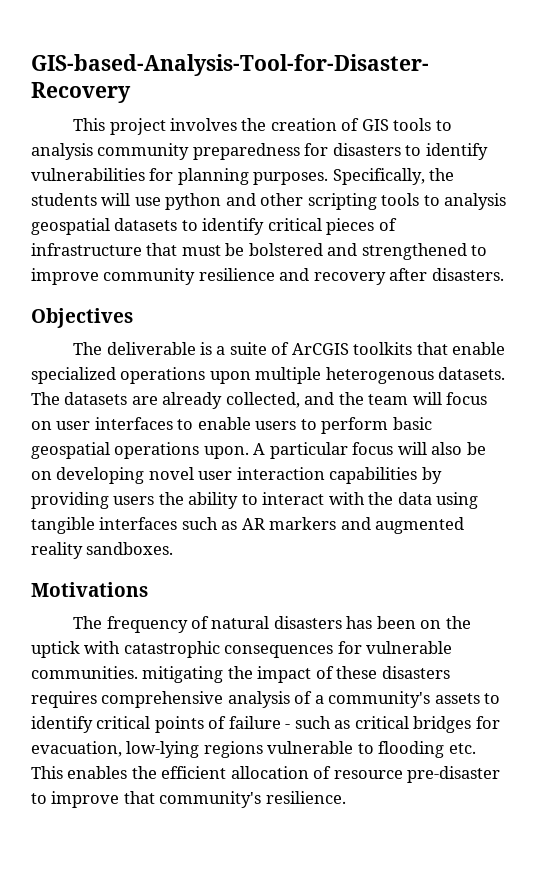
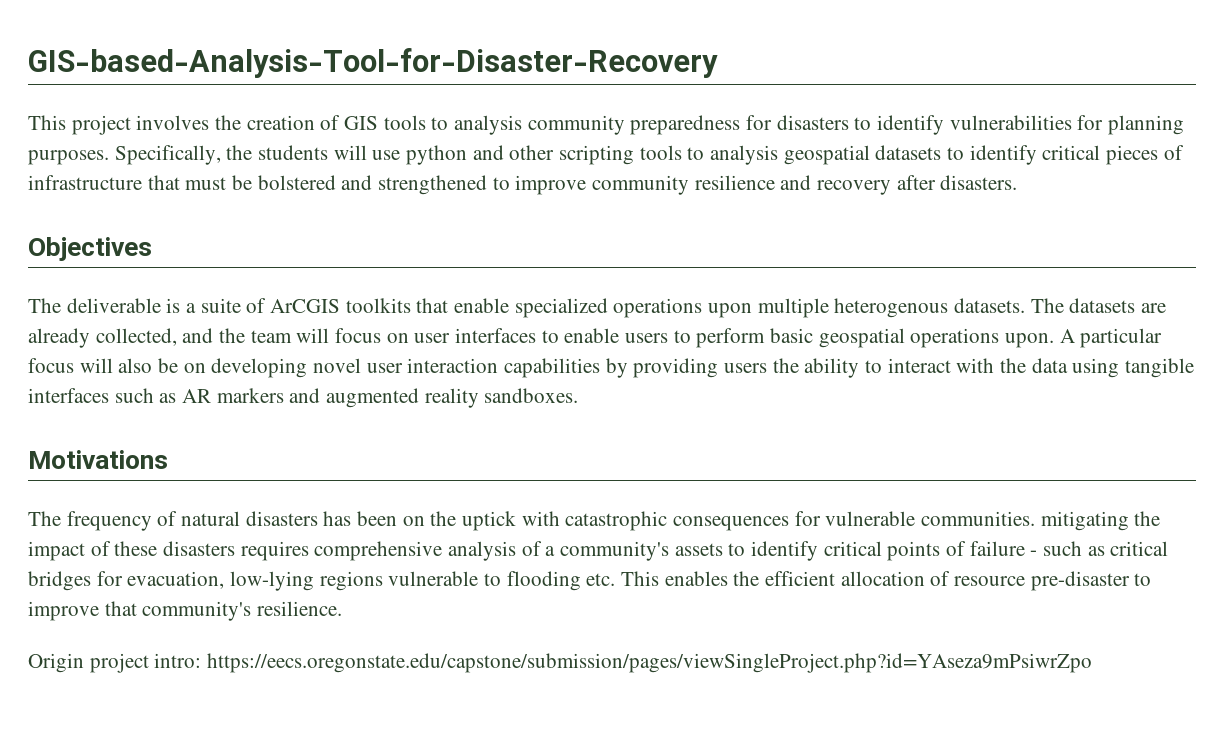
+ Origin project intro: https://eecs.oregonstate.edu/capstone/submission/pages/viewSingleProject.php?id=YAseza9mPsiwrZpo

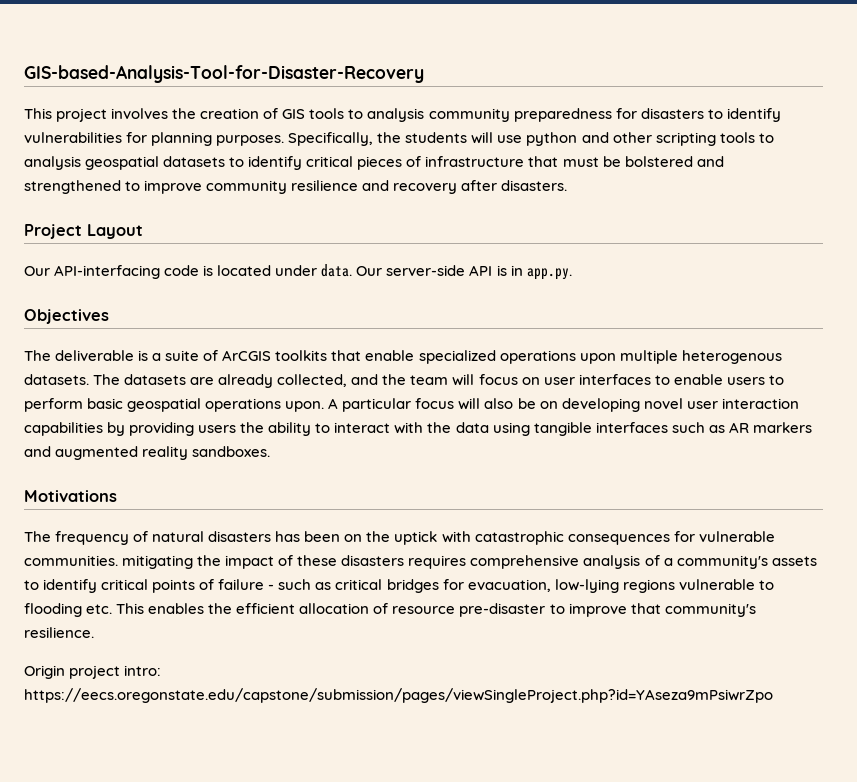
+ Project Layout
+ Our API-interfacing code is located under data. Our server-side API is in app.py.

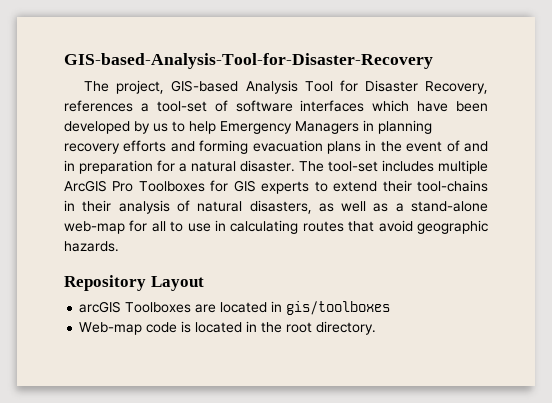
- This project involves the creation of GIS tools to analysis community preparedness for disasters to identify vulnerabilities for planning purposes. Specifically, the students will use python and other scripting tools to analysis geospatial datasets to identify critical pieces of infrastructure that must be bolstered and strengthened to improve community resilience and recovery after disasters.
- Project Layout
- Our API-interfacing code is located under data. Our server-side API is in app.py.
- Objectives
- The deliverable is a suite of ArCGIS toolkits that enable specialized operations upon multiple heterogenous datasets. The datasets are already collected, and the team will focus on user interfaces to enable users to perform basic geospatial operations upon. A particular focus will also be on developing novel user interaction capabilities by providing users the ability to interact with the data using tangible interfaces such as AR markers and augmented reality sandboxes.
- Motivations
- The frequency of natural disasters has been on the uptick with catastrophic consequences for vulnerable communities. mitigating the impact of these disasters requires comprehensive analysis of a community's assets to identify critical points of failure - such as critical bridges for evacuation, low-lying regions vulnerable to flooding etc. This enables the efficient allocation of resource pre-disaster to improve that community's resilience.
- Origin project intro: https://eecs.oregonstate.edu/capstone/submission/pages/viewSingleProject.php?id=YAseza9mPsiwrZpo
+ The project, GIS-based Analysis Tool for Disaster Recovery, references a tool-set of software interfaces which have been developed by us to help Emergency Managers in planning recovery efforts and forming evacuation plans in the event of and in preparation for a natural disaster. The tool-set includes multiple ArcGIS Pro Toolboxes for GIS experts to extend their tool-chains in their analysis of natural disasters, as well as a stand-alone web-map for all to use in calculating routes that avoid geographic hazards.
+ Repository Layout
+ arcGIS Toolboxes are located in gis/toolboxes
+ Web-map code is located in the root directory.

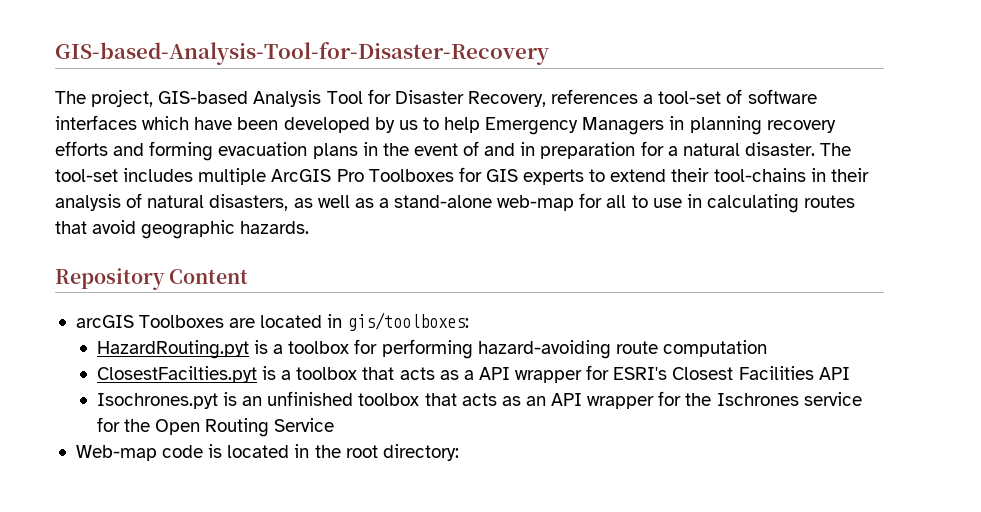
- Repository Layout
+ Repository Content
- arcGIS Toolboxes are located in gis/toolboxes
+ arcGIS Toolboxes are located in gis/toolboxes:
+ HazardRouting.pyt is a toolbox for performing hazard-avoiding route computation
+ ClosestFacilties.pyt is a toolbox that acts as a API wrapper for ESRI's Closest Facilities API
+ Isochrones.pyt is an unfinished toolbox that acts as an API wrapper for the Ischrones service for the Open Routing Service
- Web-map code is located in the root directory.
+ Web-map code is located in the root directory:

